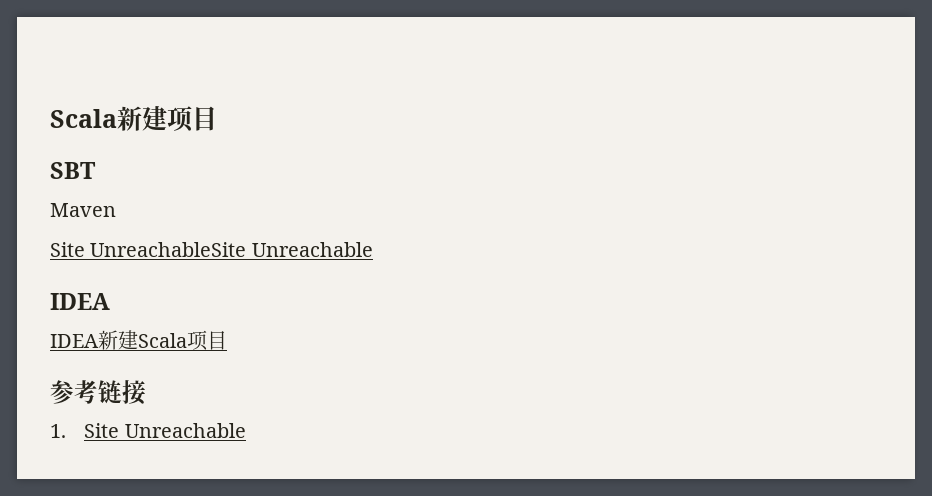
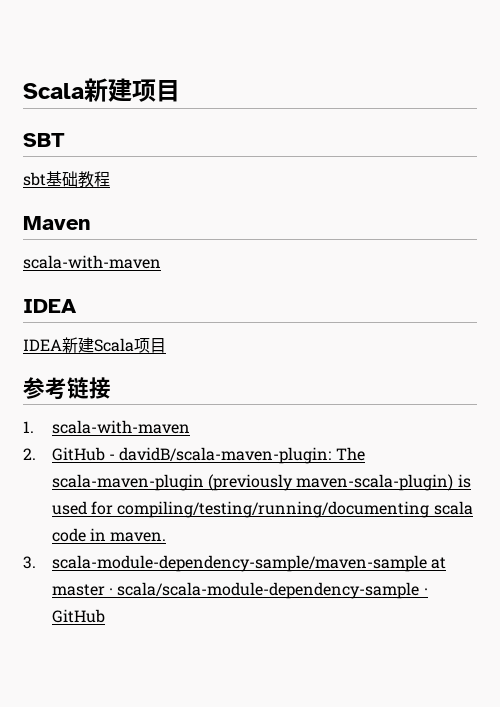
+ sbt基础教程
  Maven
- Site UnreachableSite Unreachable
+ scala-with-maven
- 1. Site Unreachable
+ 1. scala-with-maven
+ 2. GitHub - davidB/scala-maven-plugin: The scala-maven-plugin (previously maven-scala-plugin) is used for compiling/testing/running/documenting scala code in maven.
+ 3. scala-module-dependency-sample/maven-sample at master · scala/scala-module-dependency-sample · GitHub

